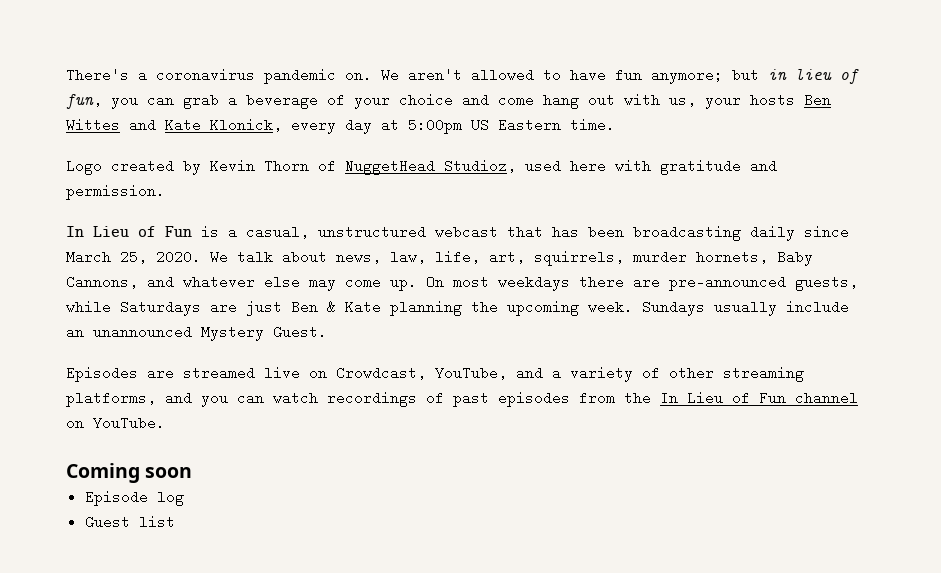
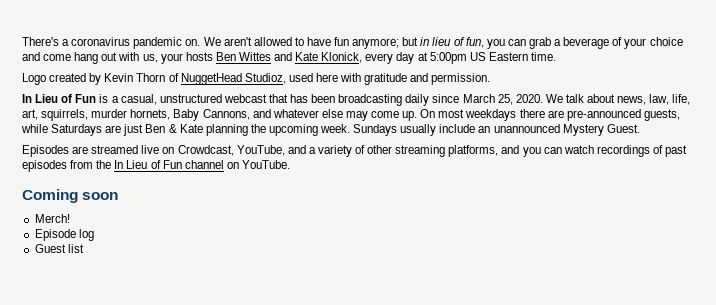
+ Merch!

